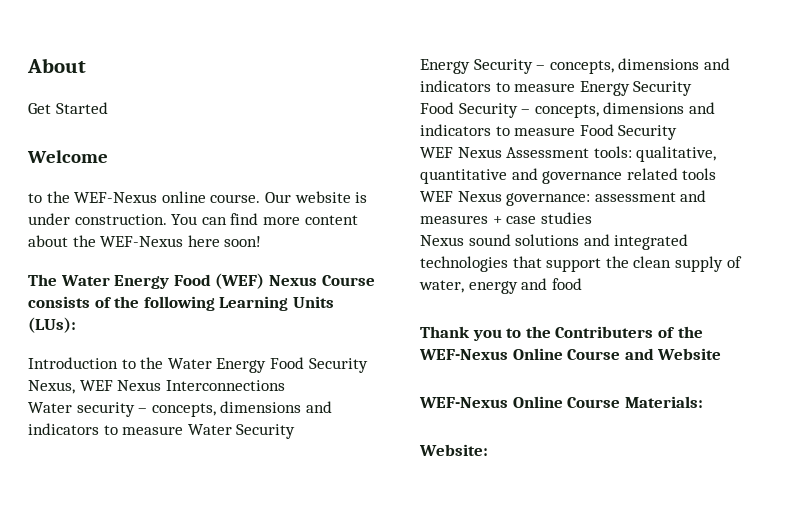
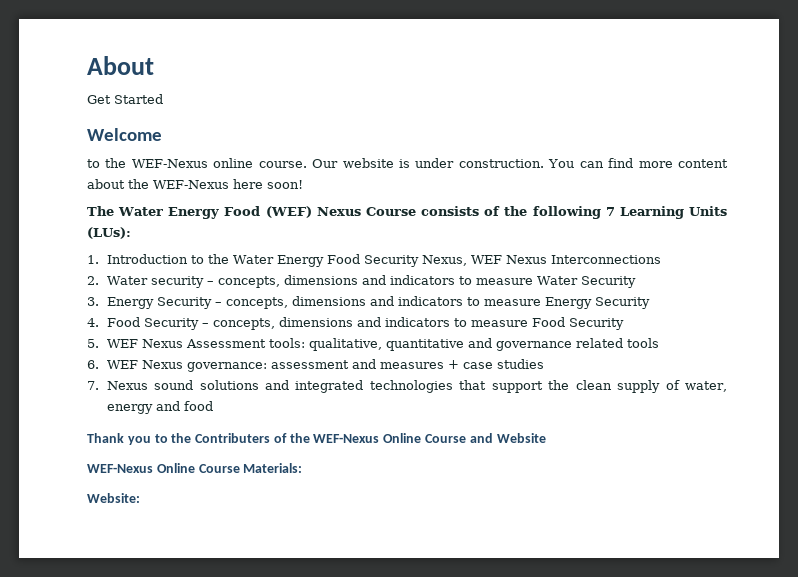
- The Water Energy Food (WEF) Nexus Course consists of the following Learning Units (LUs):
+ The Water Energy Food (WEF) Nexus Course consists of the following 7 Learning Units (LUs):
- Introduction to the Water Energy Food Security Nexus, WEF Nexus Interconnections
+ 1. Introduction to the Water Energy Food Security Nexus, WEF Nexus Interconnections
- Water security – concepts, dimensions and indicators to measure Water Security
+ 2. Water security – concepts, dimensions and indicators to measure Water Security
- Energy Security – concepts, dimensions and indicators to measure Energy Security
+ 3. Energy Security – concepts, dimensions and indicators to measure Energy Security
- Food Security – concepts, dimensions and indicators to measure Food Security
+ 4. Food Security – concepts, dimensions and indicators to measure Food Security
- WEF Nexus Assessment tools: qualitative, quantitative and governance related tools
+ 5. WEF Nexus Assessment tools: qualitative, quantitative and governance related tools
- WEF Nexus governance: assessment and measures + case studies
+ 6. WEF Nexus governance: assessment and measures + case studies
- Nexus sound solutions and integrated technologies that support the clean supply of water, energy and food
+ 7. Nexus sound solutions and integrated technologies that support the clean supply of water, energy and food

